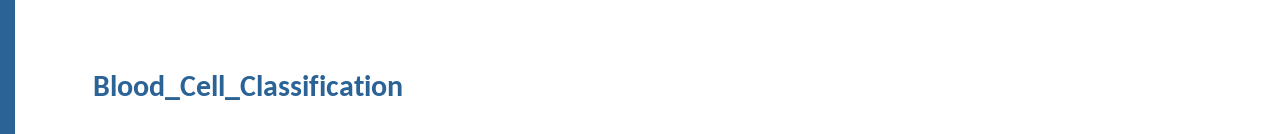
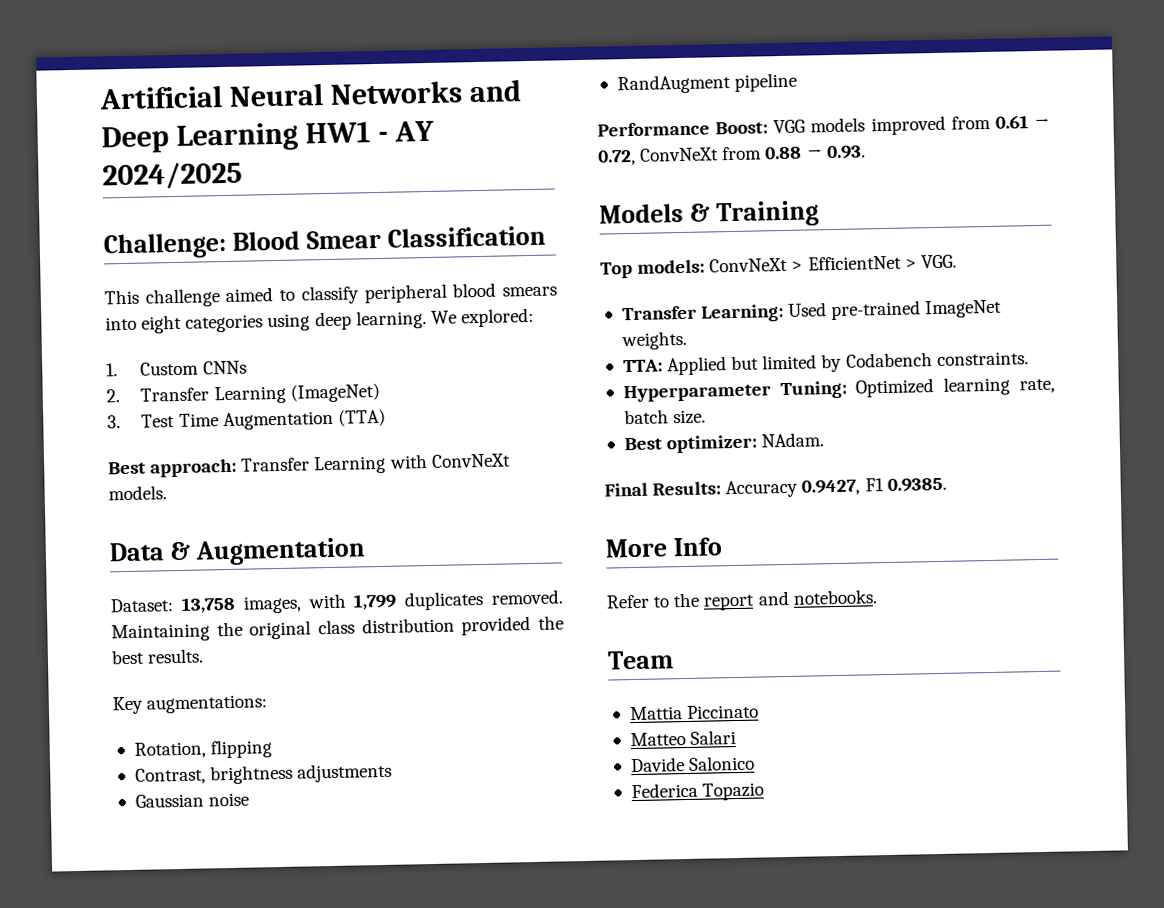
- Blood_Cell_Classification
+ Artificial Neural Networks and Deep Learning HW1 - AY 2024/2025
+ Challenge: Blood Smear Classification
+ This challenge aimed to classify peripheral blood smears into eight categories using deep learning. We explored:
+ 1. Custom CNNs
+ 2. Transfer Learning (ImageNet)
+ 3. Test Time Augmentation (TTA)
+ Best approach: Transfer Learning with ConvNeXt models.
+ Data & Augmentation
+ Dataset: 13,758 images, with 1,799 duplicates removed. Maintaining the original class distribution provided the best results.
+ Key augmentations:
+ Rotation, flipping
+ Contrast, brightness adjustments
+ Gaussian noise
+ RandAugment pipeline
+ Performance Boost: VGG models improved from 0.61 → 0.72, ConvNeXt from 0.88 → 0.93.
+ Models & Training
+ Top models: ConvNeXt > EfficientNet > VGG.
+ Transfer Learning: Used pre-trained ImageNet weights.
+ TTA: Applied but limited by Codabench constraints.
+ Hyperparameter Tuning: Optimized learning rate, batch size.
+ Best optimizer: NAdam.
+ Final Results: Accuracy 0.9427, F1 0.9385.
+ More Info
+ Refer to the report and notebooks.
+ Team
+ Mattia Piccinato
+ Matteo Salari
+ Davide Salonico
+ Federica Topazio

